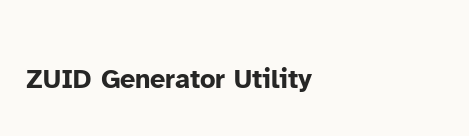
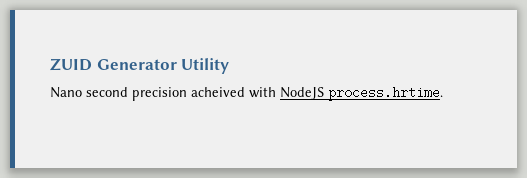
+ Nano second precision acheived with NodeJS process.hrtime.

